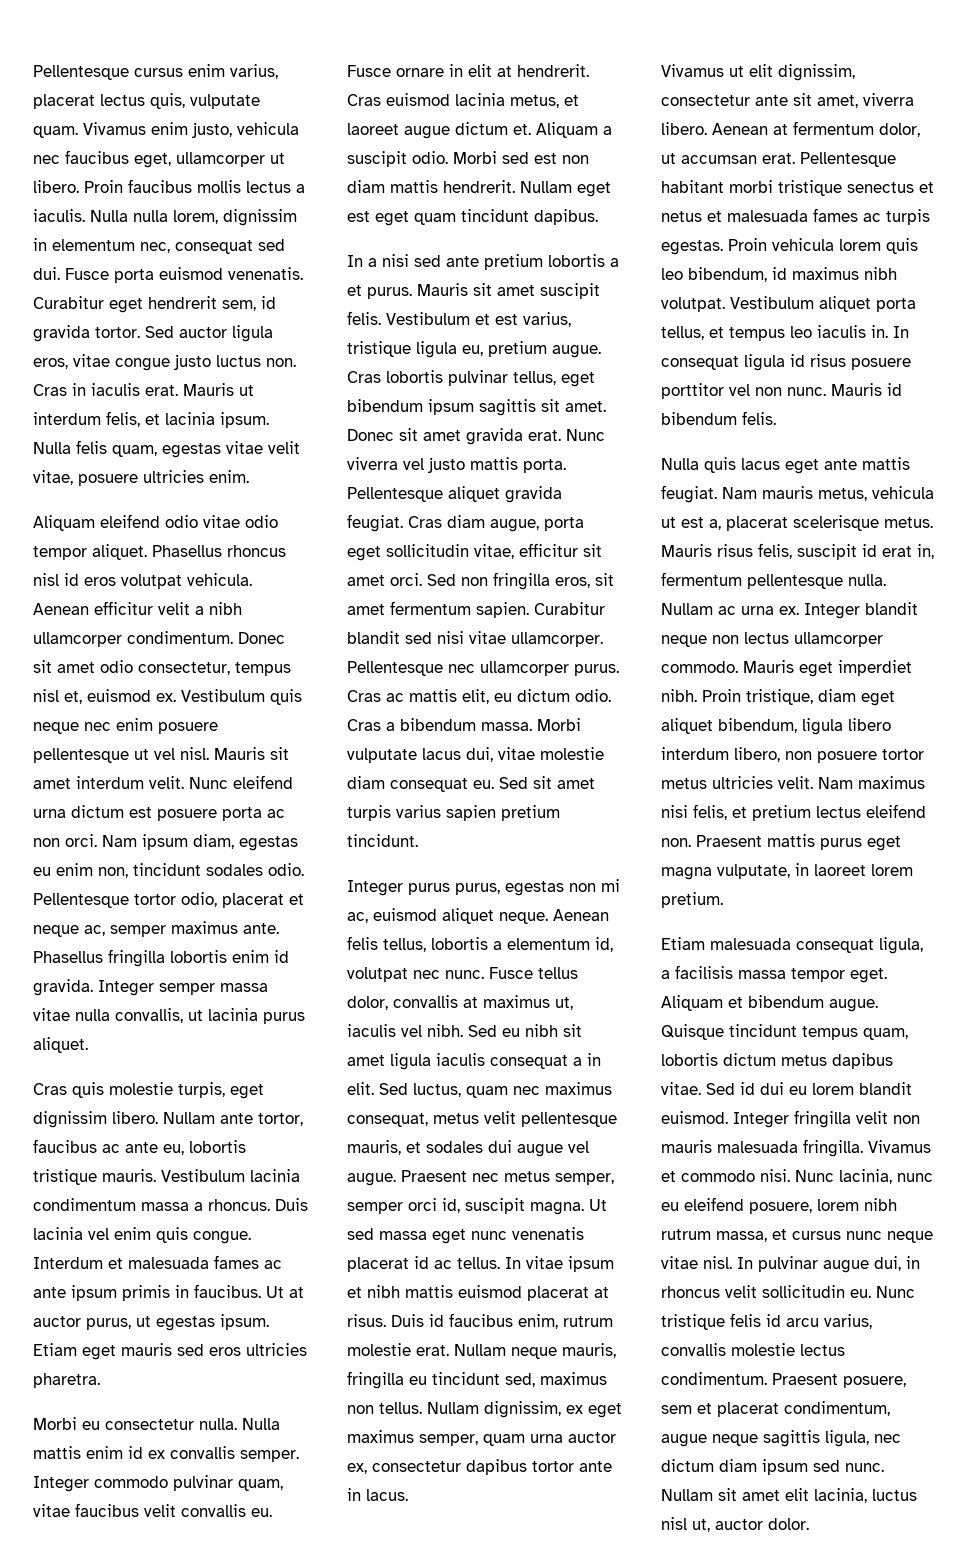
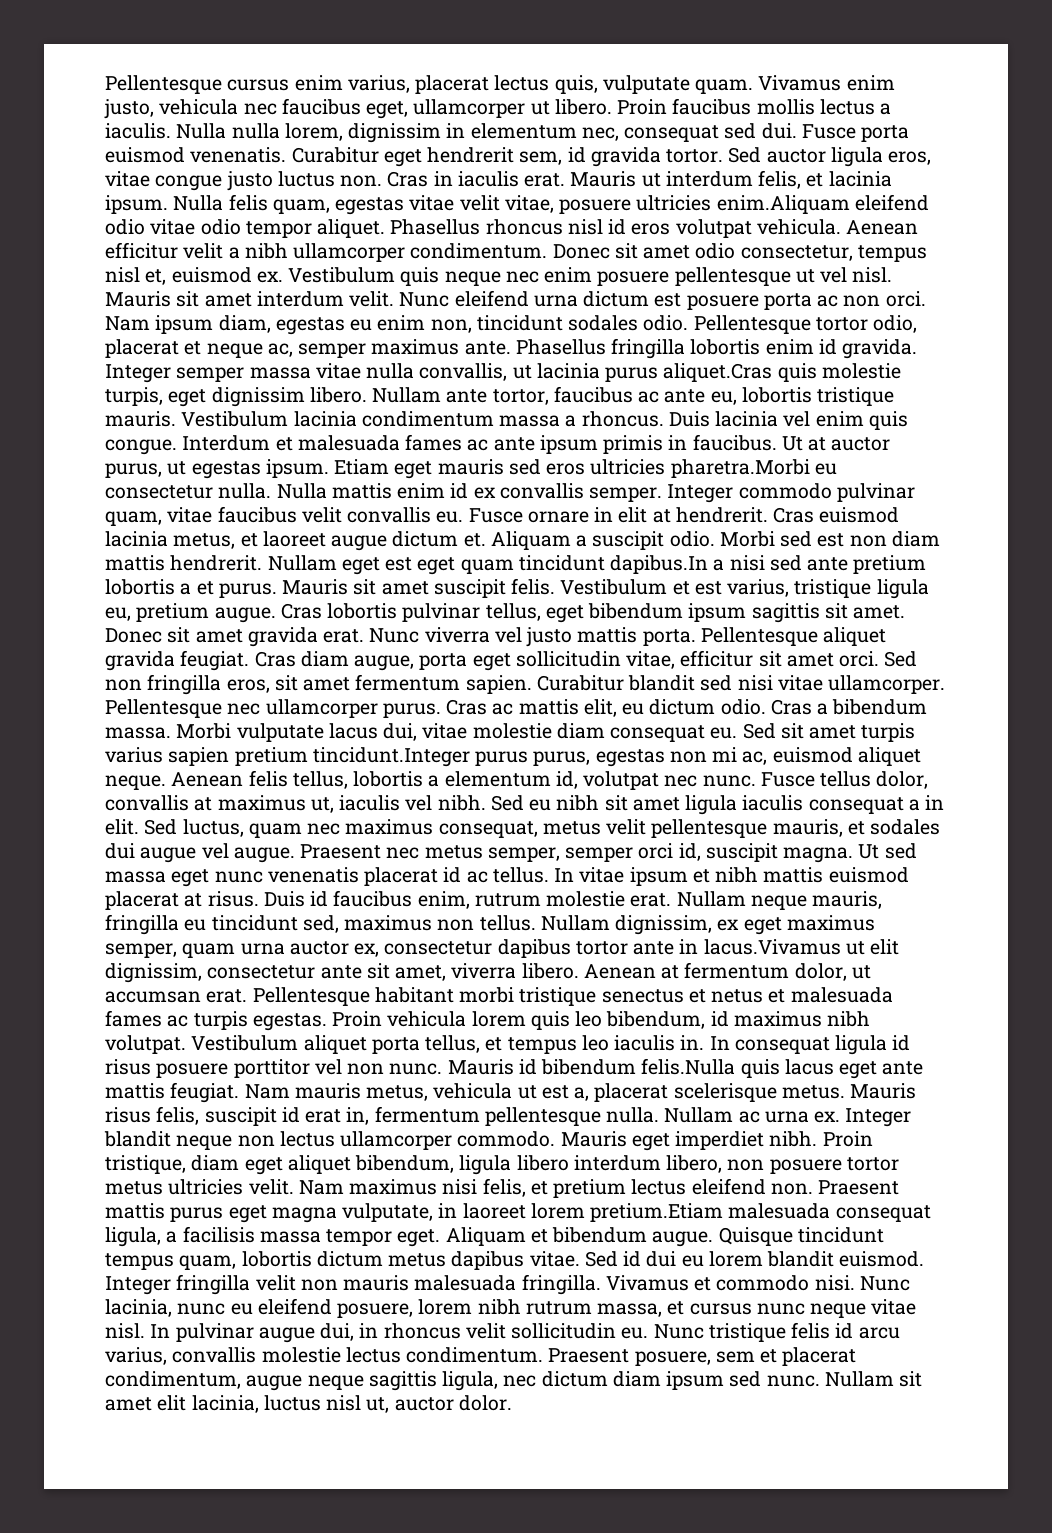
- Nulla felis quam, egestas vitae velit vitae, posuere ultricies enim.
- Aliquam eleifend odio vitae odio tempor aliquet.
+ Nulla felis quam, egestas vitae velit vitae, posuere ultricies enim.Aliquam eleifend odio vitae odio tempor aliquet.
- Integer semper massa vitae nulla convallis, ut lacinia purus aliquet.
- Cras quis molestie turpis, eget dignissim libero.
+ Integer semper massa vitae nulla convallis, ut lacinia purus aliquet.Cras quis molestie turpis, eget dignissim libero.
- Etiam eget mauris sed eros ultricies pharetra.
- Morbi eu consectetur nulla.
+ Etiam eget mauris sed eros ultricies pharetra.Morbi eu consectetur nulla.
- Nullam eget est eget quam tincidunt dapibus.
- In a nisi sed ante pretium lobortis a et purus.
+ Nullam eget est eget quam tincidunt dapibus.In a nisi sed ante pretium lobortis a et purus.
- Sed sit amet turpis varius sapien pretium tincidunt.
- Integer purus purus, egestas non mi ac, euismod aliquet neque.
+ Sed sit amet turpis varius sapien pretium tincidunt.Integer purus purus, egestas non mi ac, euismod aliquet neque.
- Nullam dignissim, ex eget maximus semper, quam urna auctor ex, consectetur dapibus tortor ante in lacus.
- Vivamus ut elit dignissim, consectetur ante sit amet, viverra libero.
+ Nullam dignissim, ex eget maximus semper, quam urna auctor ex, consectetur dapibus tortor ante in lacus.Vivamus ut elit dignissim, consectetur ante sit amet, viverra libero.
- Mauris id bibendum felis.
- Nulla quis lacus eget ante mattis feugiat.
+ Mauris id bibendum felis.Nulla quis lacus eget ante mattis feugiat.
- Praesent mattis purus eget magna vulputate, in laoreet lorem pretium.
- Etiam malesuada consequat ligula, a facilisis massa tempor eget.
+ Praesent mattis purus eget magna vulputate, in laoreet lorem pretium.Etiam malesuada consequat ligula, a facilisis massa tempor eget.

